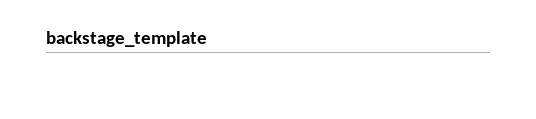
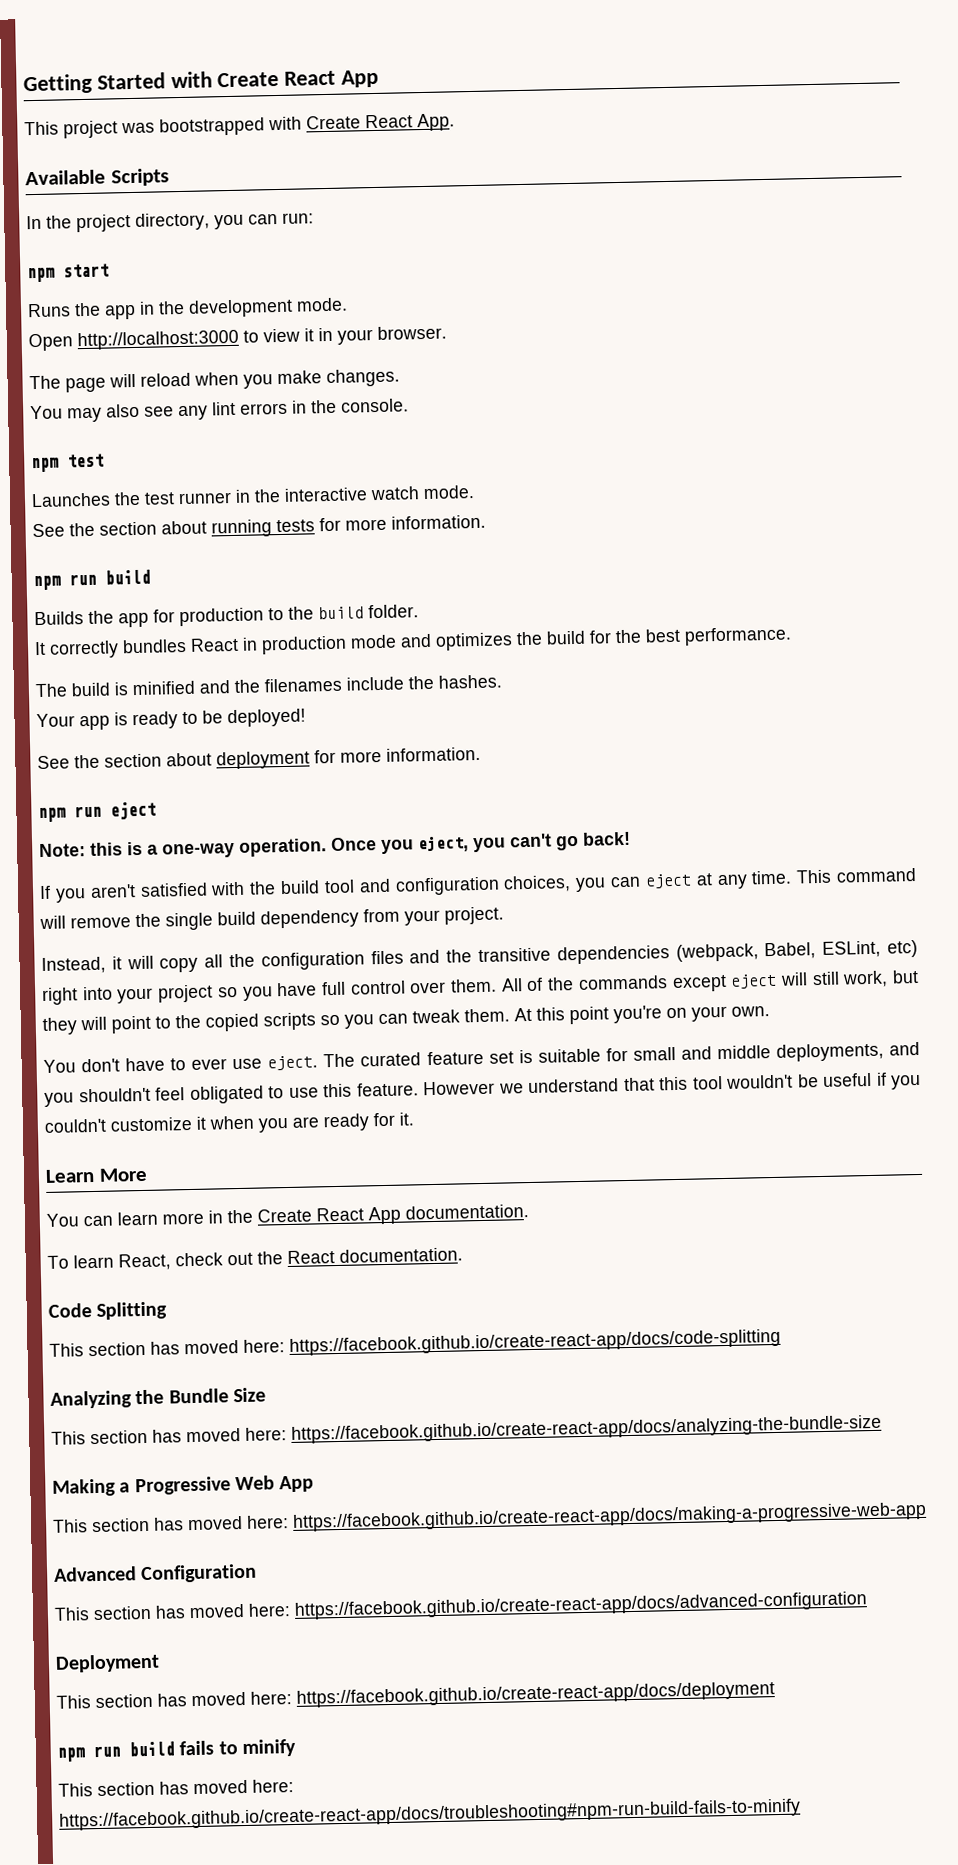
- backstage_template
+ Getting Started with Create React App
+ This project was bootstrapped with Create React App.
+ Available Scripts
+ In the project directory, you can run:
+ npm start
+ Runs the app in the development mode.
+ Open http://localhost:3000 to view it in your browser.
+ The page will reload when you make changes.
+ You may also see any lint errors in the console.
+ npm test
+ Launches the test runner in the interactive watch mode.
+ See the section about running tests for more information.
+ npm run build
+ Builds the app for production to the build folder.
+ It correctly bundles React in production mode and optimizes the build for the best performance.
+ The build is minified and the filenames include the hashes.
+ Your app is ready to be deployed!
+ See the section about deployment for more information.
+ npm run eject
+ Note: this is a one-way operation. Once you eject, you can't go back!
+ If you aren't satisfied with the build tool and configuration choices, you can eject at any time. This command will remove the single build dependency from your project.
+ Instead, it will copy all the configuration files and the transitive dependencies (webpack, Babel, ESLint, etc) right into your project so you have full control over them. All of the commands except eject will still work, but they will point to the copied scripts so you can tweak them. At this point you're on your own.
+ You don't have to ever use eject. The curated feature set is suitable for small and middle deployments, and you shouldn't feel obligated to use this feature. However we understand that this tool wouldn't be useful if you couldn't customize it when you are ready for it.
+ Learn More
+ You can learn more in the Create React App documentation.
+ To learn React, check out the React documentation.
+ Code Splitting
+ This section has moved here: https://facebook.github.io/create-react-app/docs/code-splitting
+ Analyzing the Bundle Size
+ This section has moved here: https://facebook.github.io/create-react-app/docs/analyzing-the-bundle-size
+ Making a Progressive Web App
+ This section has moved here: https://facebook.github.io/create-react-app/docs/making-a-progressive-web-app
+ Advanced Configuration
+ This section has moved here: https://facebook.github.io/create-react-app/docs/advanced-configuration
+ Deployment
+ This section has moved here: https://facebook.github.io/create-react-app/docs/deployment
+ npm run build fails to minify
+ This section has moved here: https://facebook.github.io/create-react-app/docs/troubleshooting#npm-run-build-fails-to-minify

